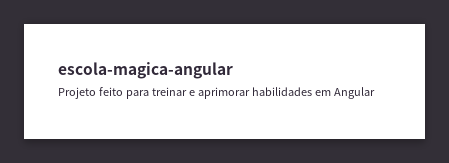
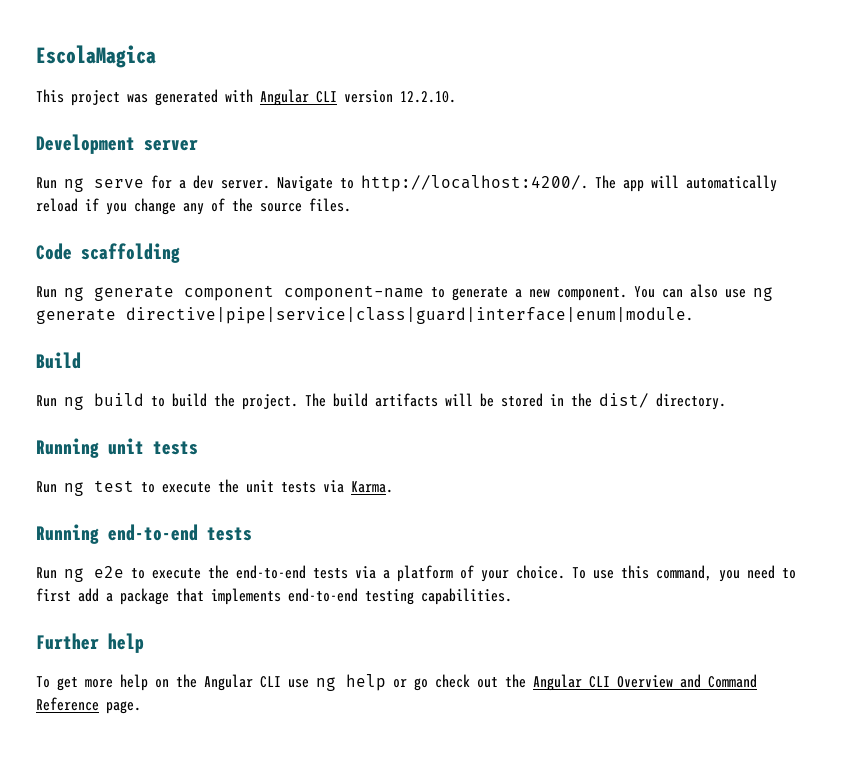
- escola-magica-angular
- Projeto feito para treinar e aprimorar habilidades em Angular
+ EscolaMagica
+ This project was generated with Angular CLI version 12.2.10.
+ Development server
+ Run ng serve for a dev server. Navigate to http://localhost:4200/. The app will automatically reload if you change any of the source files.
+ Code scaffolding
+ Run ng generate component component-name to generate a new component. You can also use ng generate directive|pipe|service|class|guard|interface|enum|module.
+ Build
+ Run ng build to build the project. The build artifacts will be stored in the dist/ directory.
+ Running unit tests
+ Run ng test to execute the unit tests via Karma.
+ Running end-to-end tests
+ Run ng e2e to execute the end-to-end tests via a platform of your choice. To use this command, you need to first add a package that implements end-to-end testing capabilities.
+ Further help
+ To get more help on the Angular CLI use ng help or go check out the Angular CLI Overview and Command Reference page.

